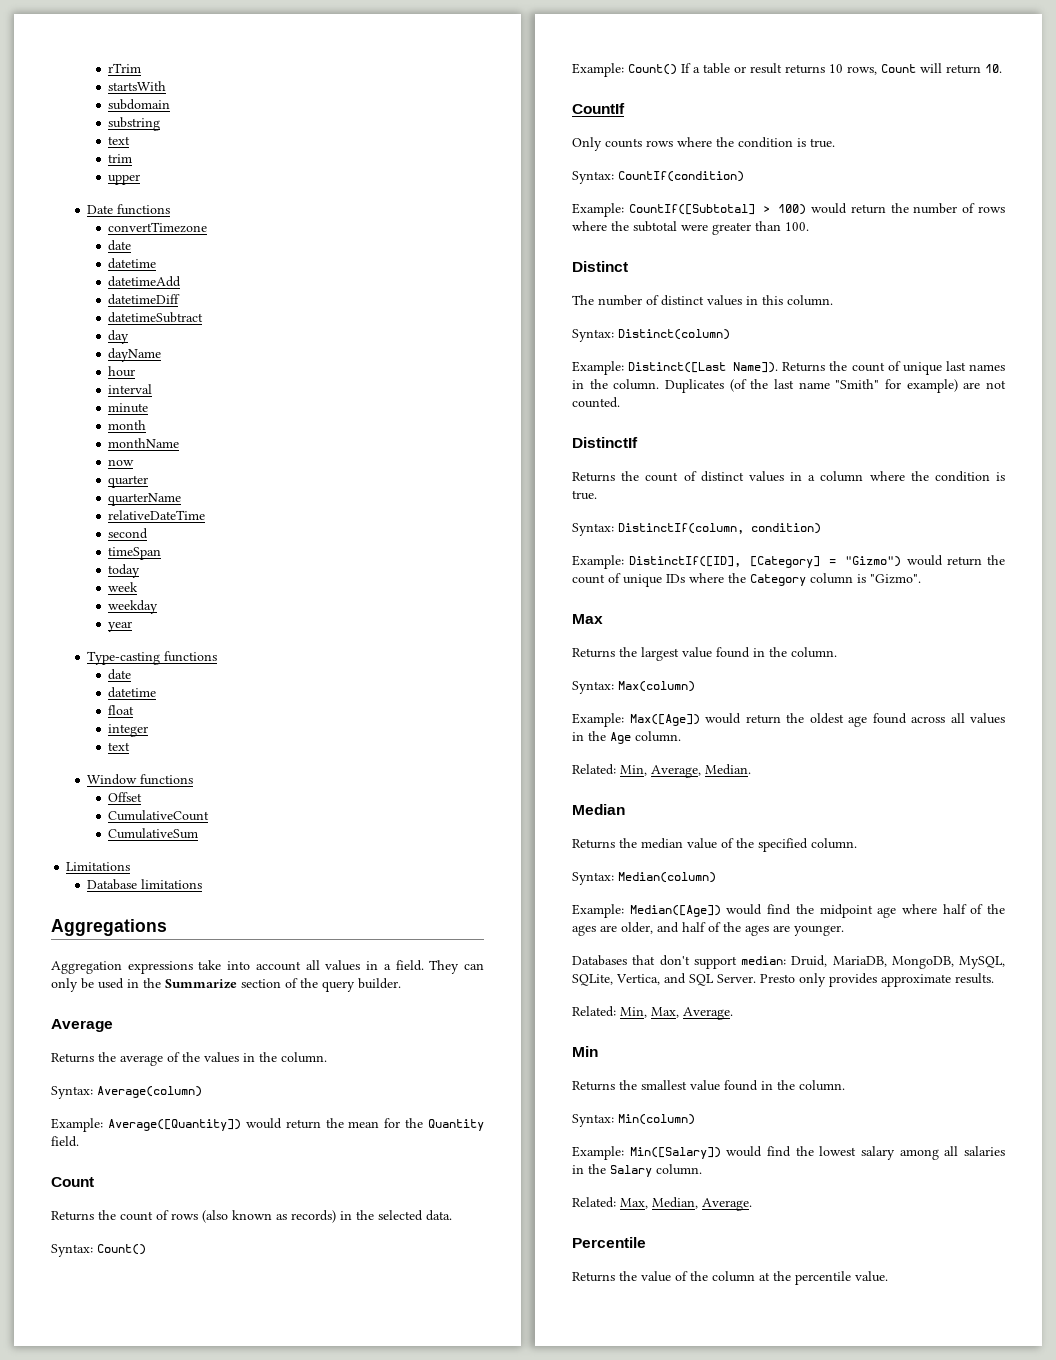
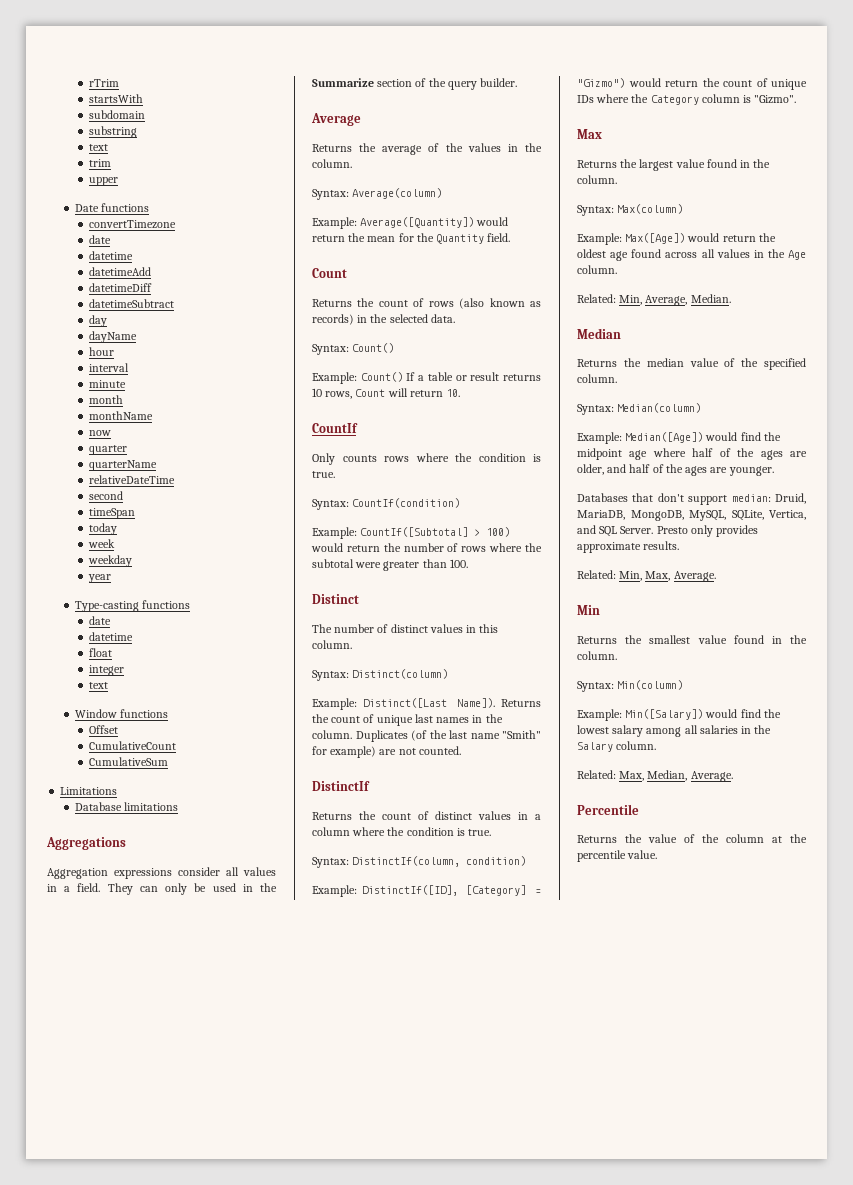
- Aggregation expressions take into account all values in a field.
+ Aggregation expressions consider all values in a field.

